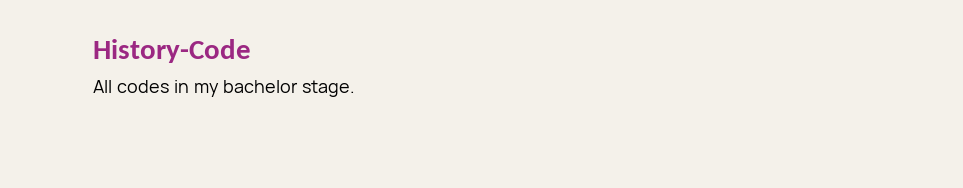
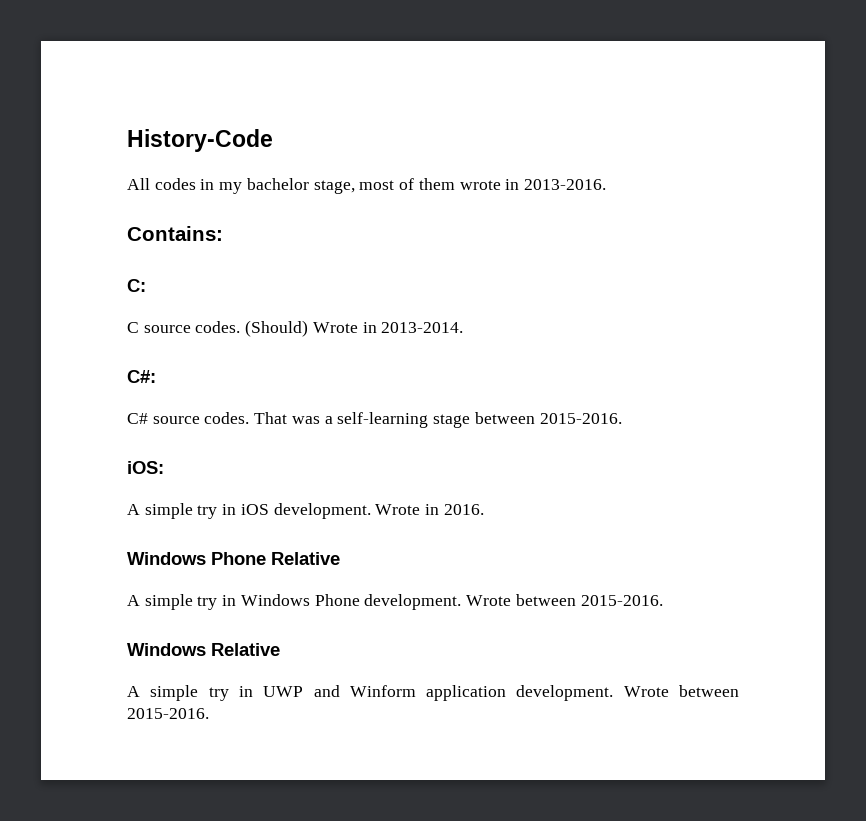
- All codes in my bachelor stage.
+ All codes in my bachelor stage, most of them wrote in 2013-2016.
+ Contains:
+ C:
+ C source codes. (Should) Wrote in 2013-2014.
+ C#:
+ C# source codes. That was a self-learning stage between 2015-2016.
+ iOS:
+ A simple try in iOS development. Wrote in 2016.
+ Windows Phone Relative
+ A simple try in Windows Phone development. Wrote between 2015-2016.
+ Windows Relative
+ A simple try in UWP and Winform application development. Wrote between 2015-2016.

